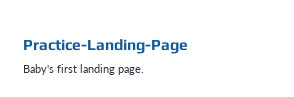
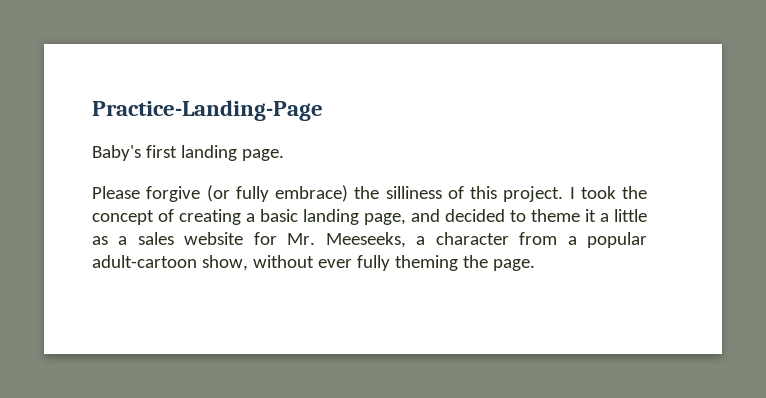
+ Please forgive (or fully embrace) the silliness of this project. I took the concept of creating a basic landing page, and decided to theme it a little as a sales website for Mr. Meeseeks, a character from a popular adult-cartoon show, without ever fully theming the page.

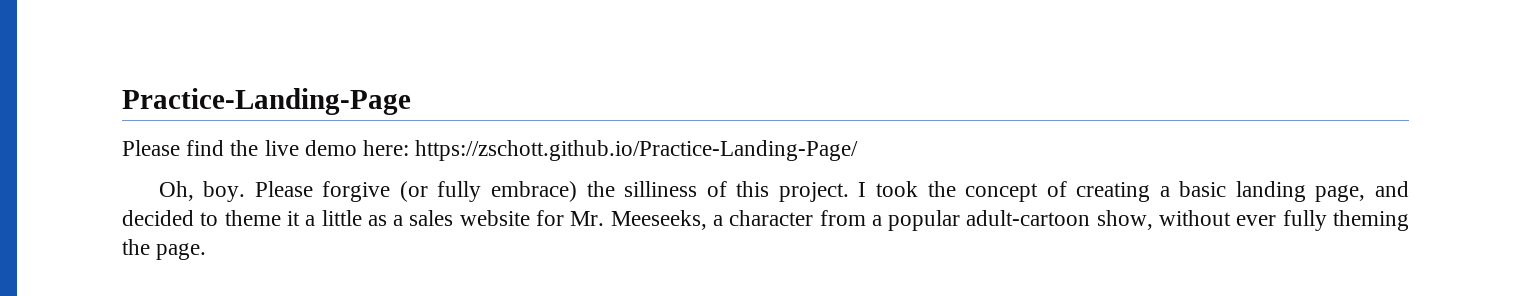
- Baby's first landing page.
- Please forgive (or fully embrace) the silliness of this project.
+ Please find the live demo here: https://zschott.github.io/Practice-Landing-Page/
+ Oh, boy. Please forgive (or fully embrace) the silliness of this project.

